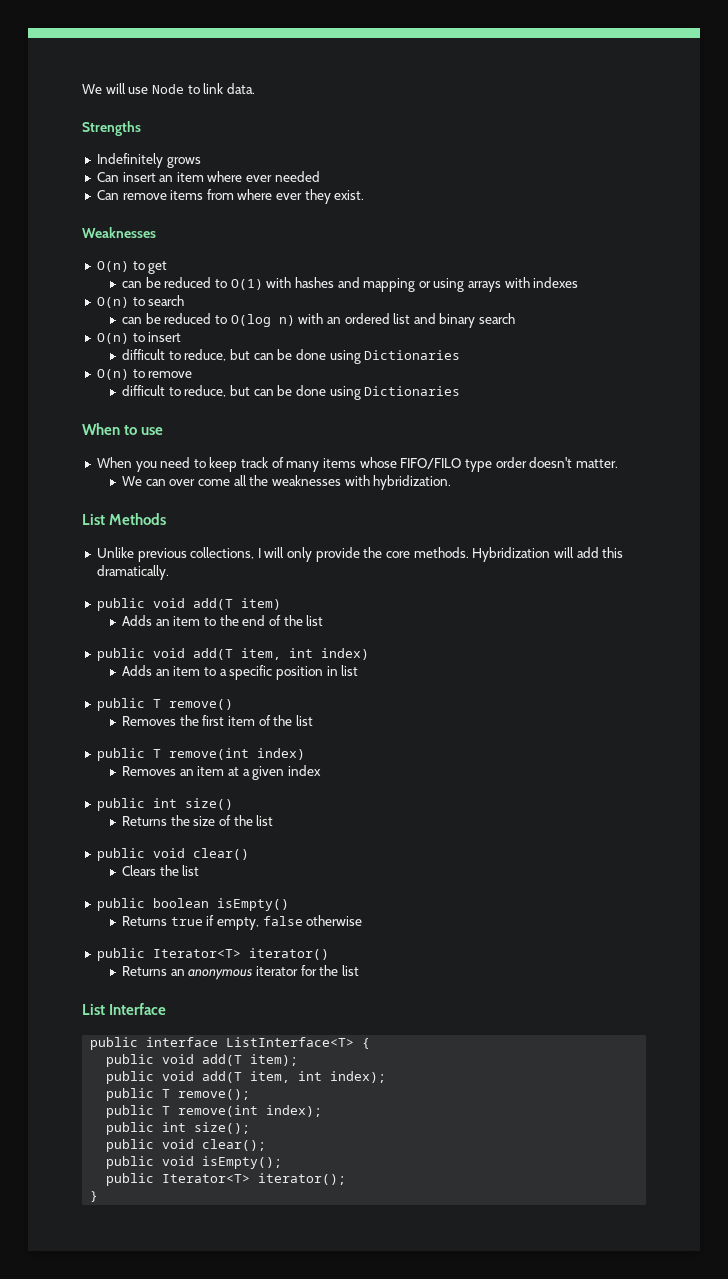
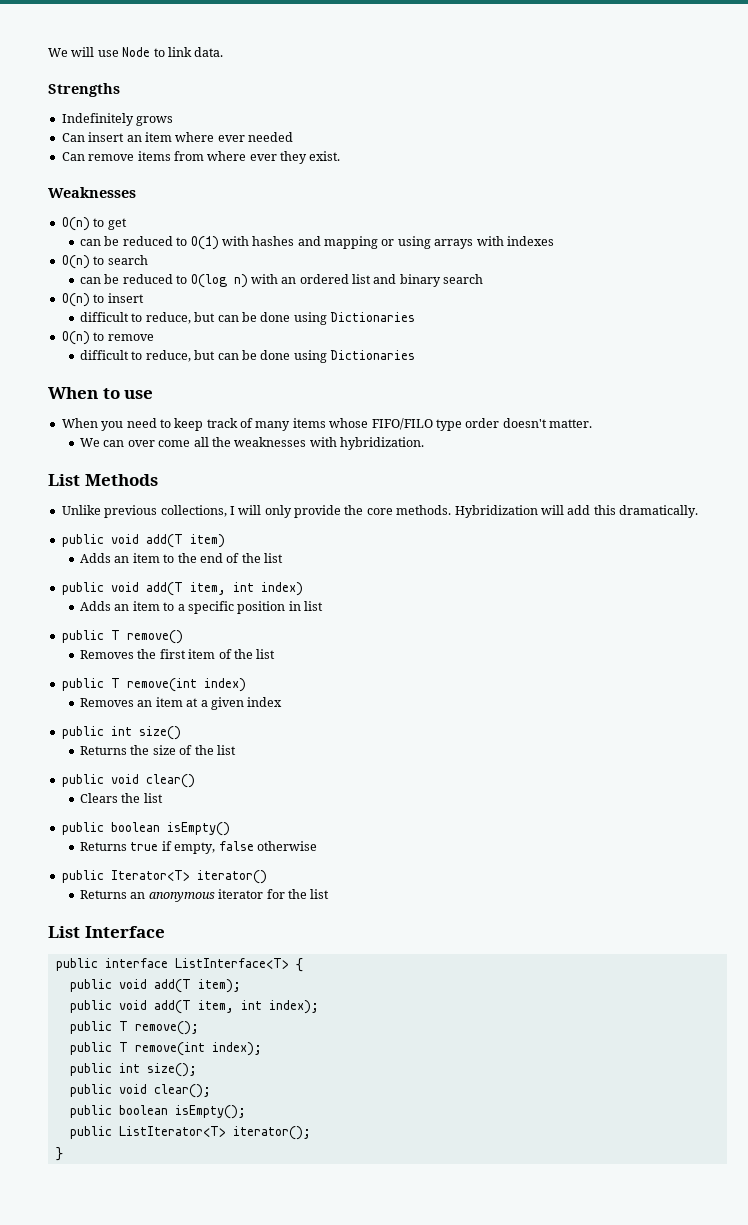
- public void isEmpty();
+ public boolean isEmpty();
- public Iterator<T> iterator();
+ public ListIterator<T> iterator();

